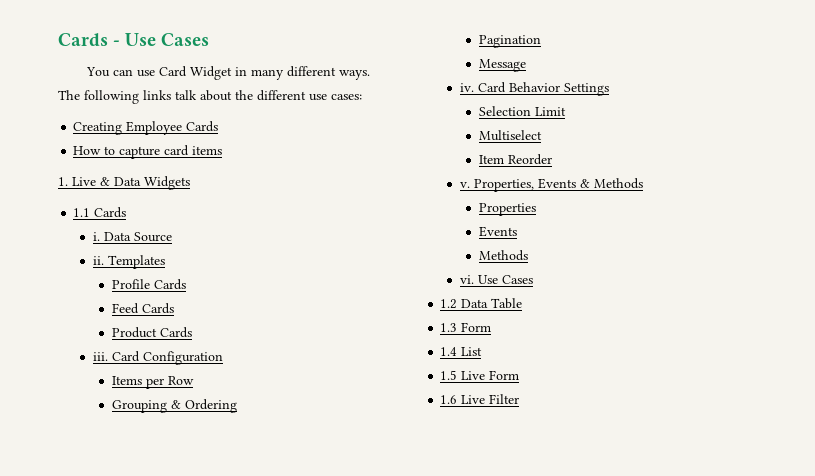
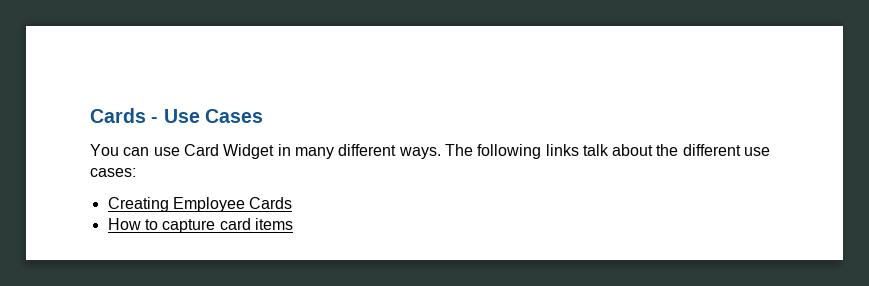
- 1. Live & Data Widgets
- 1.1 Cards
- i. Data Source
- ii. Templates
- Profile Cards
- Feed Cards
- Product Cards
- iii. Card Configuration
- Items per Row
- Grouping & Ordering
- Pagination
- Message
- iv. Card Behavior Settings
- Selection Limit
- Multiselect
- Item Reorder
- v. Properties, Events & Methods
- Properties
- Events
- Methods
- vi. Use Cases
- 1.2 Data Table
- 1.3 Form
- 1.4 List
- 1.5 Live Form
- 1.6 Live Filter

